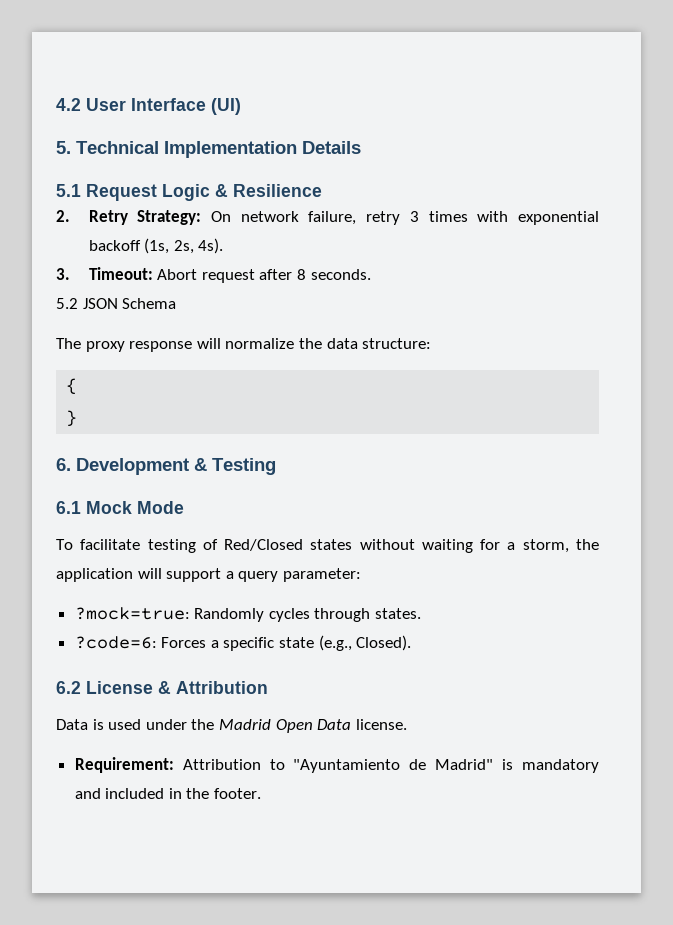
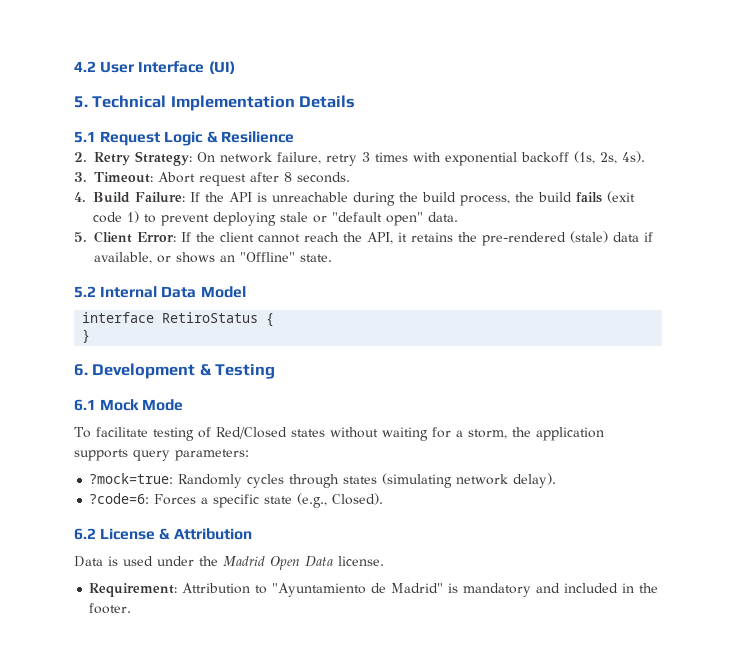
- 5.2 JSON Schema
- The proxy response will normalize the data structure:
- {
+ 4. Build Failure: If the API is unreachable during the build process, the build fails (exit code 1) to prevent deploying stale or "default open" data.
+ 5. Client Error: If the client cannot reach the API, it retains the pre-rendered (stale) data if available, or shows an "Offline" state.
+ 5.2 Internal Data Model
+ interface RetiroStatus {
- To facilitate testing of Red/Closed states without waiting for a storm, the application will support a query parameter:
+ To facilitate testing of Red/Closed states without waiting for a storm, the application supports query parameters:
- ?mock=true: Randomly cycles through states.
+ ?mock=true: Randomly cycles through states (simulating network delay).

